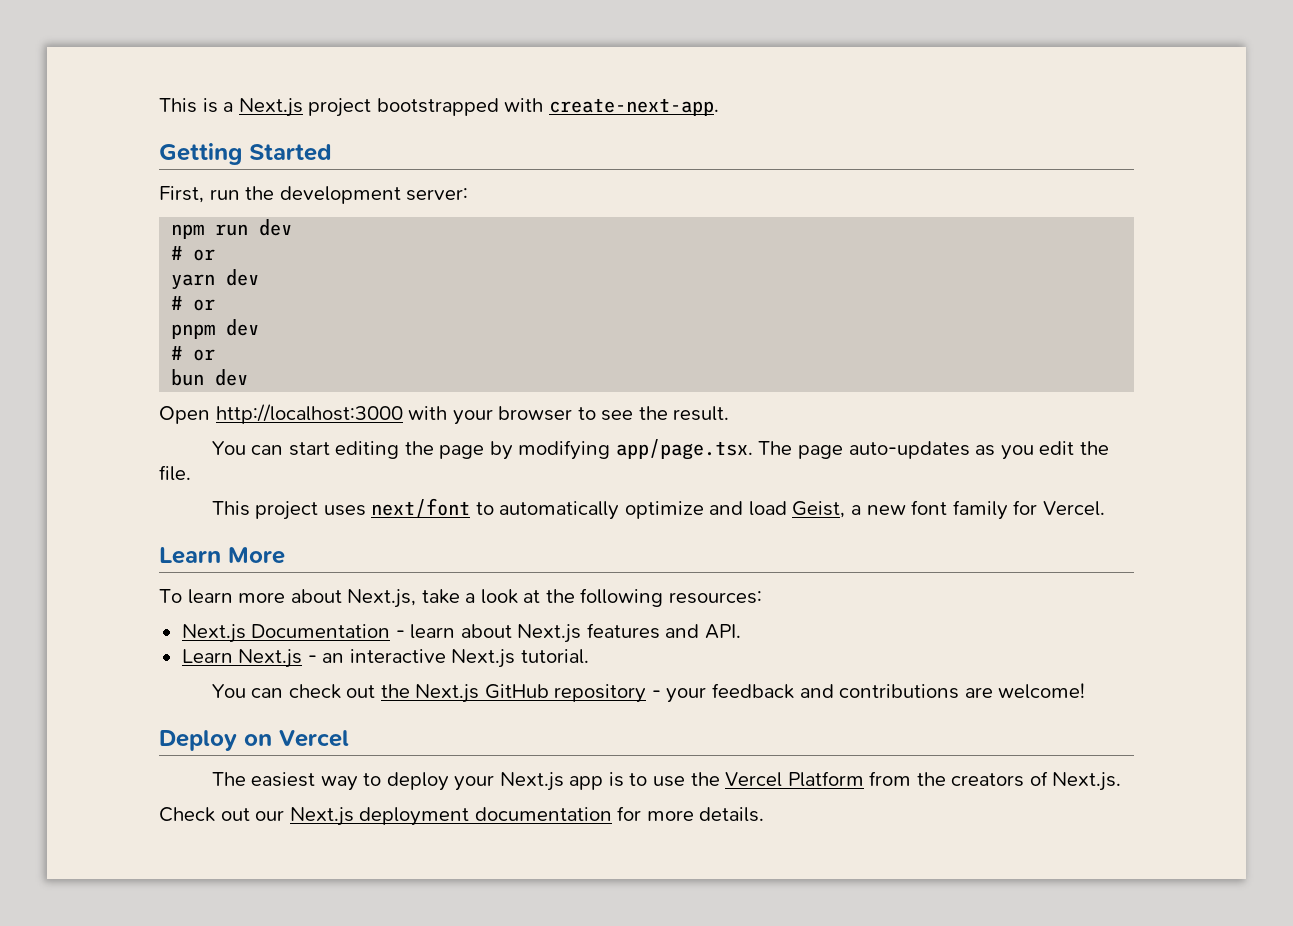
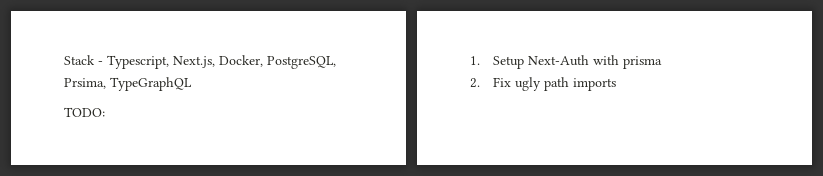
- This is a Next.js project bootstrapped with create-next-app.
- Getting Started
- First, run the development server:
- npm run dev
- # or
- yarn dev
- # or
- pnpm dev
- # or
- bun dev
- Open http://localhost:3000 with your browser to see the result.
- You can start editing the page by modifying app/page.tsx. The page auto-updates as you edit the file.
- This project uses next/font to automatically optimize and load Geist, a new font family for Vercel.
- Learn More
- To learn more about Next.js, take a look at the following resources:
- Next.js Documentation - learn about Next.js features and API.
- Learn Next.js - an interactive Next.js tutorial.
- You can check out the Next.js GitHub repository - your feedback and contributions are welcome!
- Deploy on Vercel
- The easiest way to deploy your Next.js app is to use the Vercel Platform from the creators of Next.js.
- Check out our Next.js deployment documentation for more details.
+ Stack - Typescript, Next.js, Docker, PostgreSQL, Prsima, TypeGraphQL
+ TODO:
+ 1. Setup Next-Auth with prisma
+ 2. Fix ugly path imports

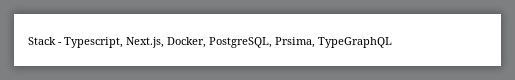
- TODO:
- 1. Setup Next-Auth with prisma
- 2. Fix ugly path imports

